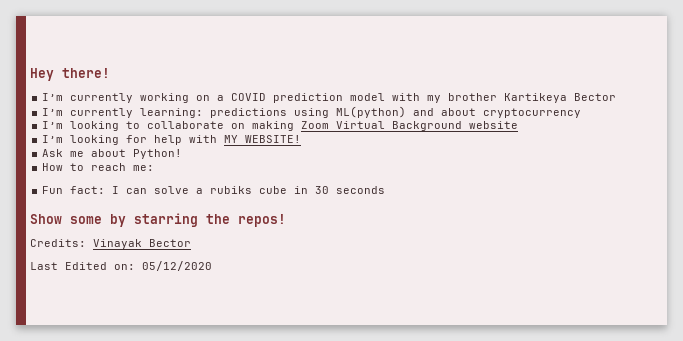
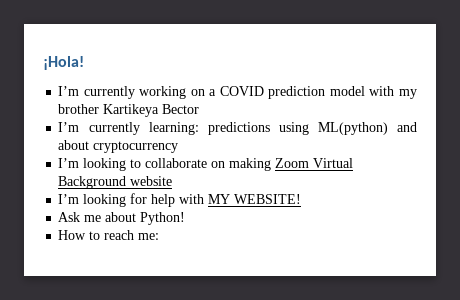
- Hey there!
+ ¡Hola!
- Fun fact: I can solve a rubiks cube in 30 seconds
- Show some by starring the repos!
- Credits: Vinayak Bector
- Last Edited on: 05/12/2020

